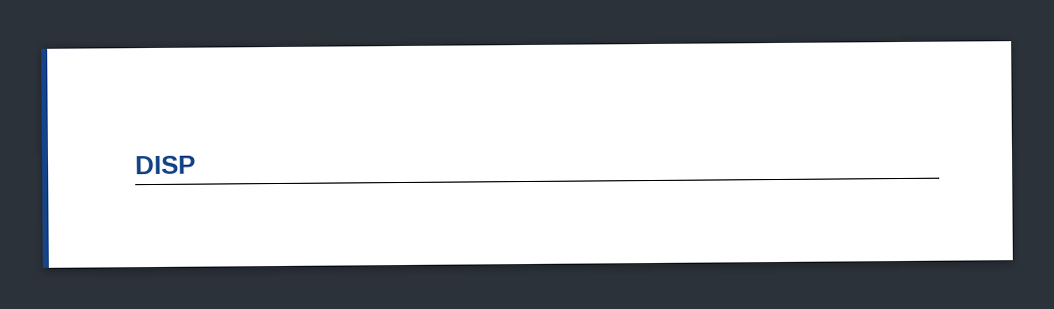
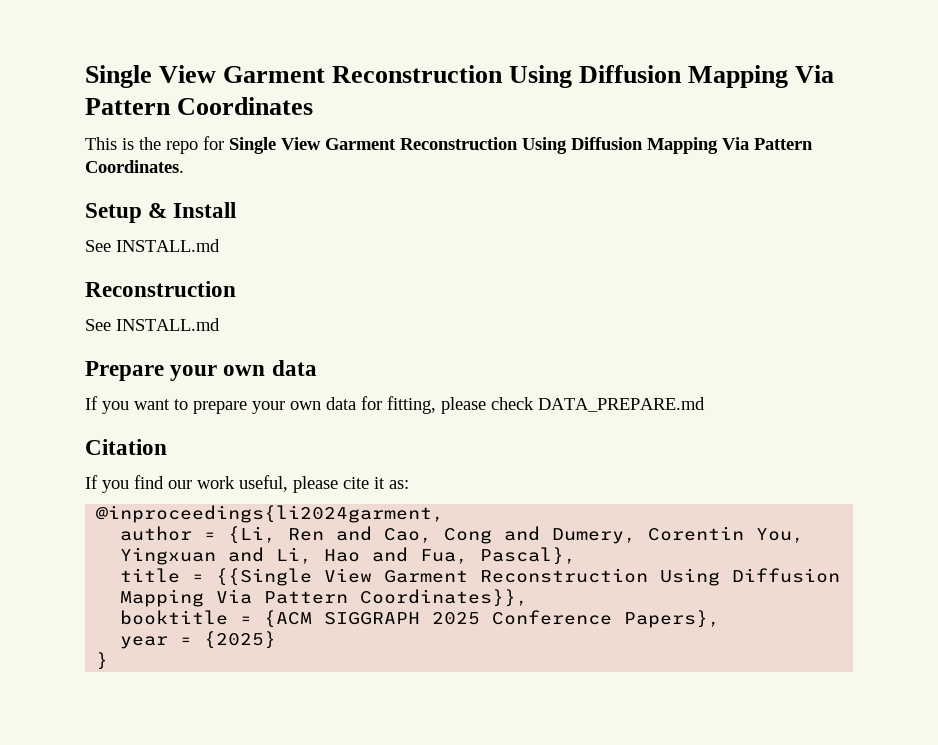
- DISP
+ Single View Garment Reconstruction Using Diffusion Mapping Via Pattern Coordinates
+ This is the repo for Single View Garment Reconstruction Using Diffusion Mapping Via Pattern Coordinates.
+ Setup & Install
+ See INSTALL.md
+ Reconstruction
+ See INSTALL.md
+ Prepare your own data
+ If you want to prepare your own data for fitting, please check DATA_PREPARE.md
+ Citation
+ If you find our work useful, please cite it as:
+ @inproceedings{li2024garment,
+ author = {Li, Ren and Cao, Cong and Dumery, Corentin You, Yingxuan and Li, Hao and Fua, Pascal},
+ title = {{Single View Garment Reconstruction Using Diffusion Mapping Via Pattern Coordinates}},
+ booktitle = {ACM SIGGRAPH 2025 Conference Papers},
+ year = {2025}
+ }

